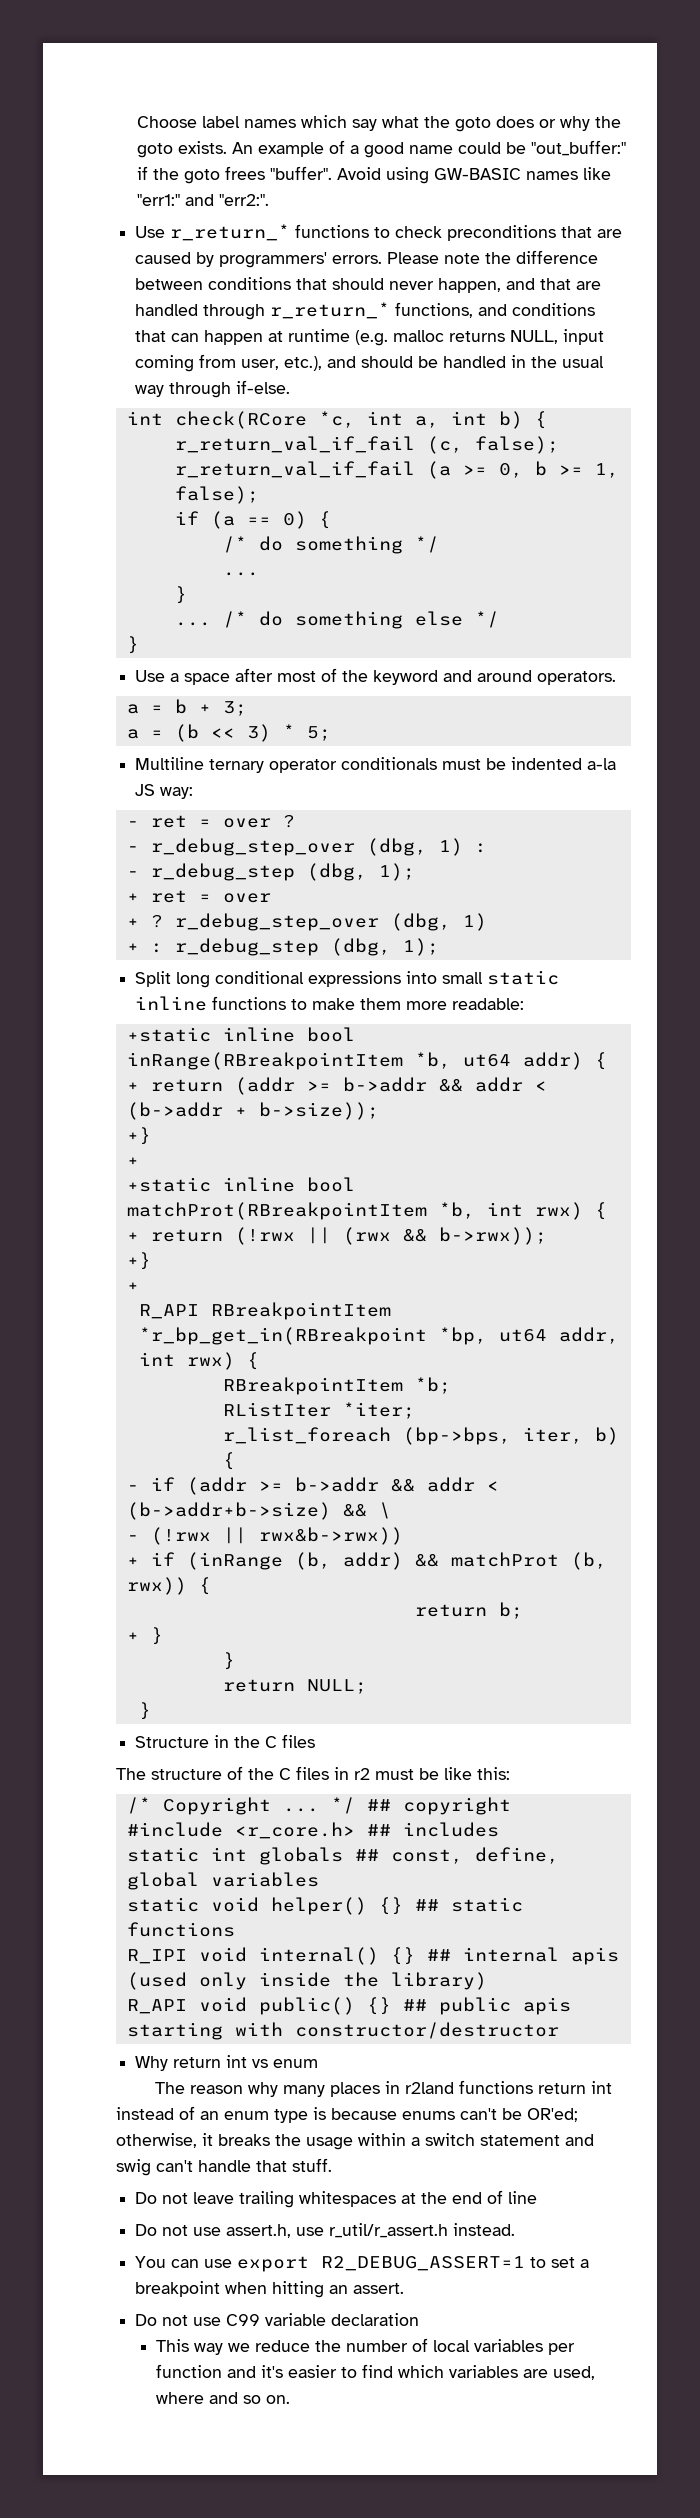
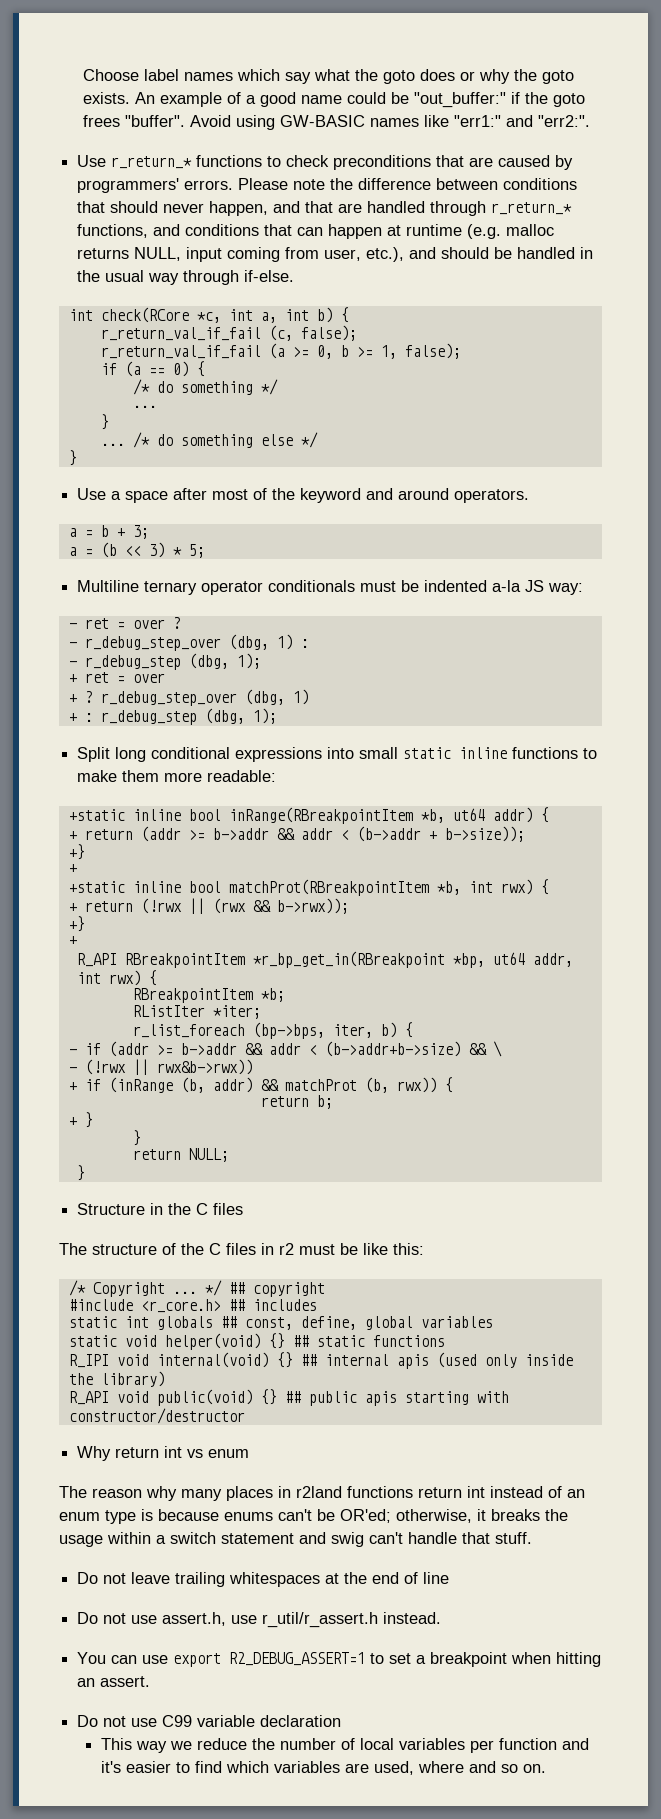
- static void helper() {} ## static functions
+ static void helper(void) {} ## static functions
- R_IPI void internal() {} ## internal apis (used only inside the library)
+ R_IPI void internal(void) {} ## internal apis (used only inside the library)
- R_API void public() {} ## public apis starting with constructor/destructor
+ R_API void public(void) {} ## public apis starting with constructor/destructor

